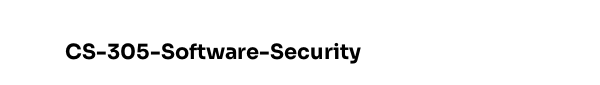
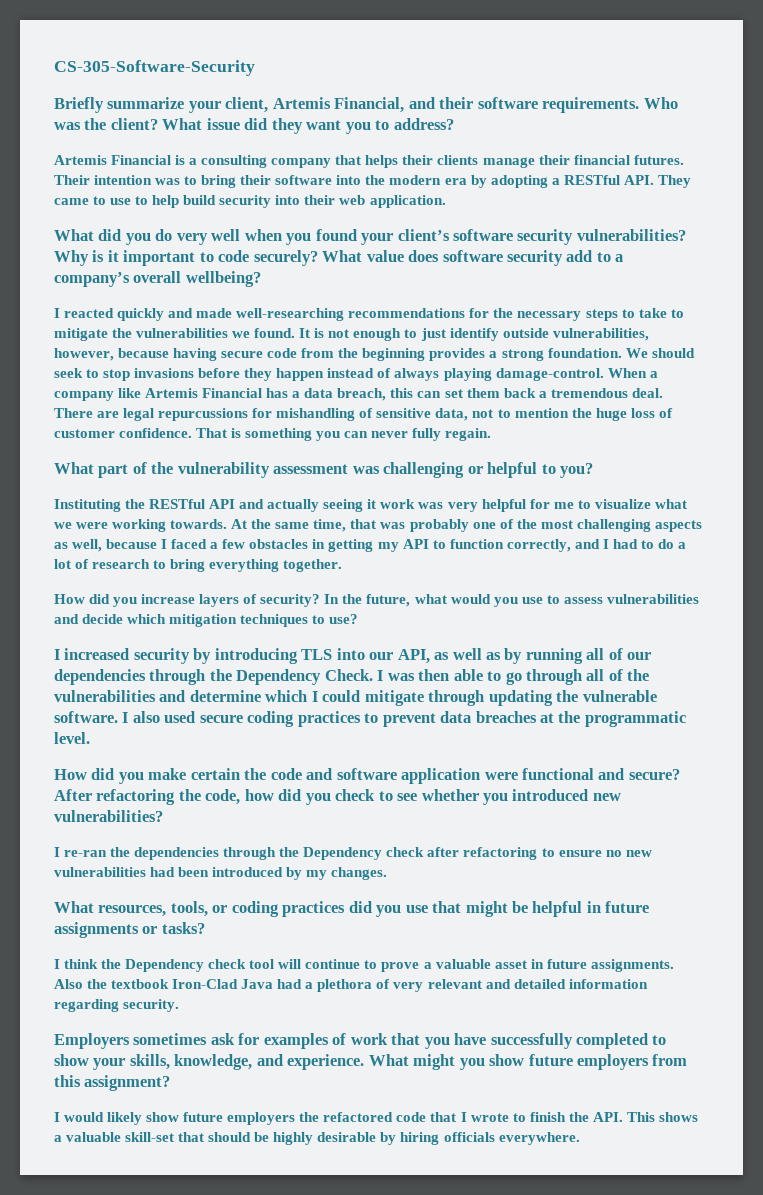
+ Briefly summarize your client, Artemis Financial, and their software requirements. Who was the client? What issue did they want you to address?
+ Artemis Financial is a consulting company that helps their clients manage their financial futures. Their intention was to bring their software into the modern era by adopting a RESTful API. They came to use to help build security into their web application.
+ What did you do very well when you found your client’s software security vulnerabilities? Why is it important to code securely? What value does software security add to a company’s overall wellbeing?
+ I reacted quickly and made well-researching recommendations for the necessary steps to take to mitigate the vulnerabilities we found. It is not enough to just identify outside vulnerabilities, however, because having secure code from the beginning provides a strong foundation. We should seek to stop invasions before they happen instead of always playing damage-control. When a company like Artemis Financial has a data breach, this can set them back a tremendous deal. There are legal repurcussions for mishandling of sensitive data, not to mention the huge loss of customer confidence. That is something you can never fully regain.
+ What part of the vulnerability assessment was challenging or helpful to you?
+ Instituting the RESTful API and actually seeing it work was very helpful for me to visualize what we were working towards. At the same time, that was probably one of the most challenging aspects as well, because I faced a few obstacles in getting my API to function correctly, and I had to do a lot of research to bring everything together.
+ How did you increase layers of security? In the future, what would you use to assess vulnerabilities and decide which mitigation techniques to use?
+ I increased security by introducing TLS into our API, as well as by running all of our dependencies through the Dependency Check. I was then able to go through all of the vulnerabilities and determine which I could mitigate through updating the vulnerable software. I also used secure coding practices to prevent data breaches at the programmatic level.
+ How did you make certain the code and software application were functional and secure? After refactoring the code, how did you check to see whether you introduced new vulnerabilities?
+ I re-ran the dependencies through the Dependency check after refactoring to ensure no new vulnerabilities had been introduced by my changes.
+ What resources, tools, or coding practices did you use that might be helpful in future assignments or tasks?
+ I think the Dependency check tool will continue to prove a valuable asset in future assignments. Also the textbook Iron-Clad Java had a plethora of very relevant and detailed information regarding security.
+ Employers sometimes ask for examples of work that you have successfully completed to show your skills, knowledge, and experience. What might you show future employers from this assignment?
+ I would likely show future employers the refactored code that I wrote to finish the API. This shows a valuable skill-set that should be highly desirable by hiring officials everywhere.

